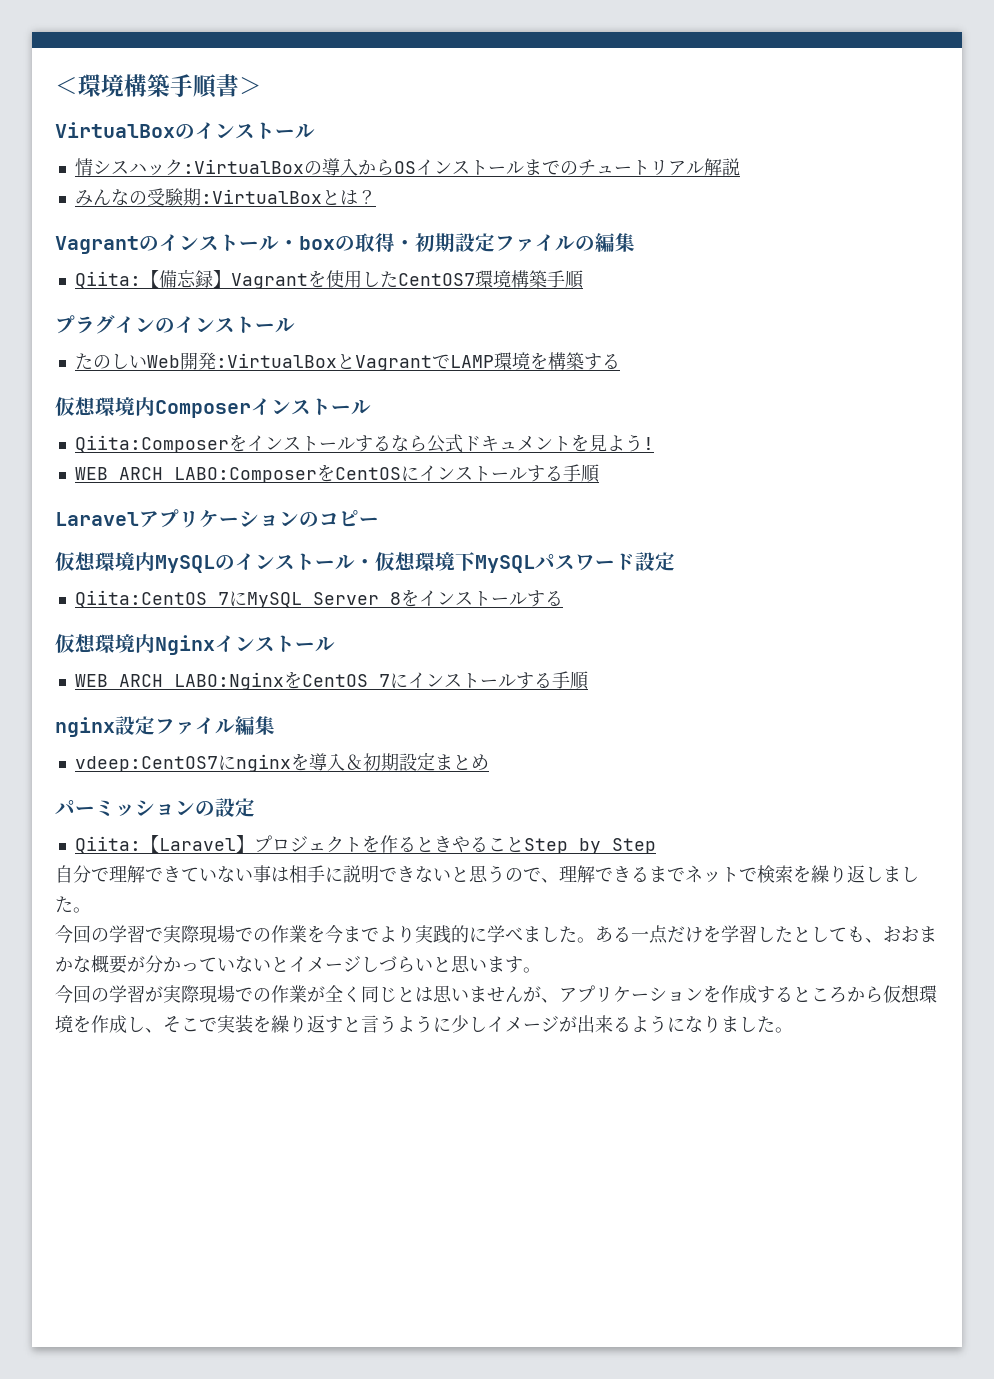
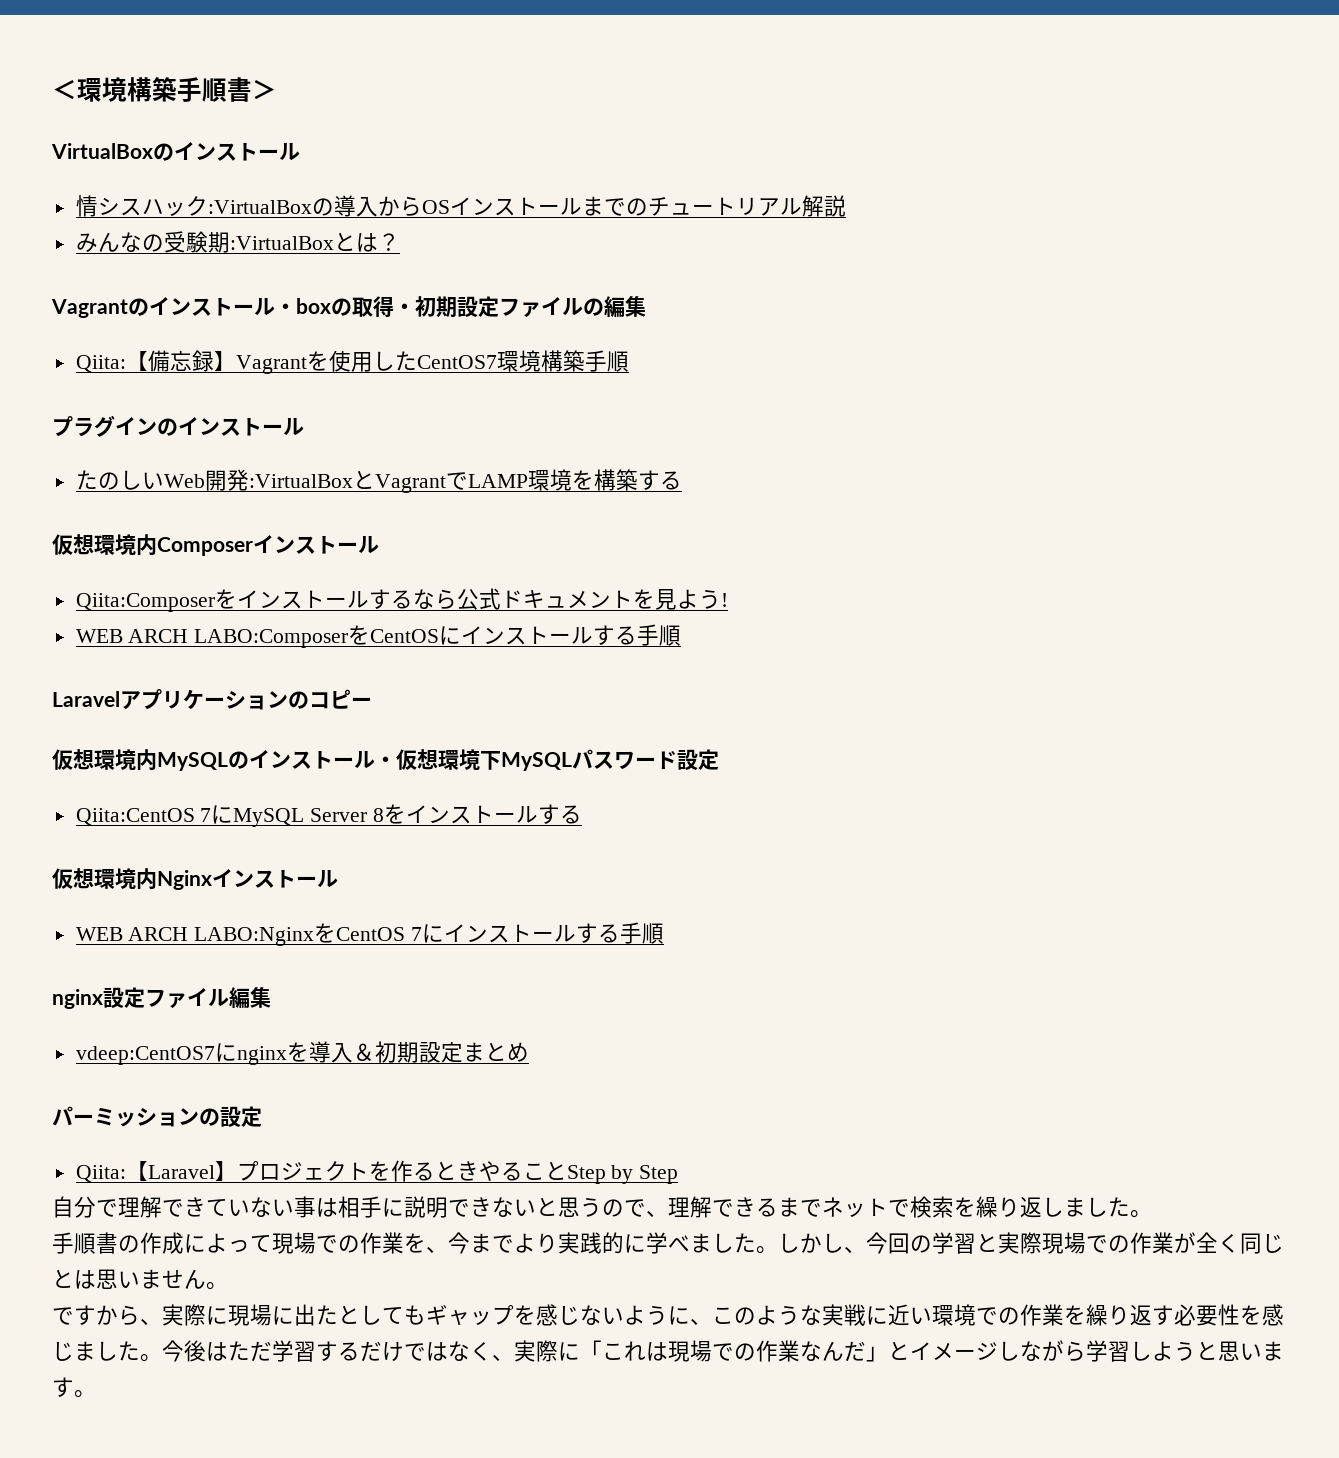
- 今回の学習で実際現場での作業を今までより実践的に学べました。
+ 手順書の作成によって現場での作業を、今までより実践的に学べました。
- ある一点だけを学習したとしても、おおまかな概要が分かっていないとイメージしづらいと思います。
- 今回の学習が実際現場での作業が全く同じとは思いませんが、アプリケーションを作成するところから仮想環境を作成し、そこで実装を繰り返すと言うように少しイメージが出来るようになりました。
+ しかし、今回の学習と実際現場での作業が全く同じとは思いません。
+ ですから、実際に現場に出たとしてもギャップを感じないように、このような実戦に近い環境での作業を繰り返す必要性を感じました。今後はただ学習するだけではなく、実際に「これは現場での作業なんだ」とイメージしながら学習しようと思います。

